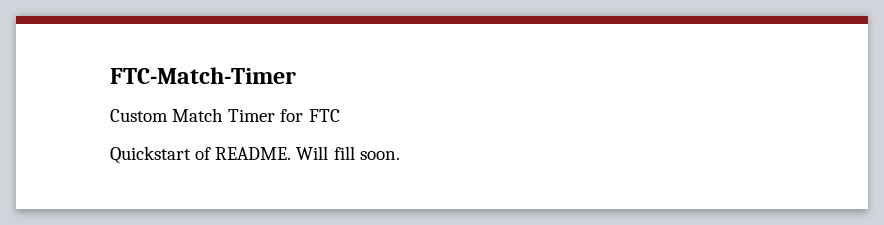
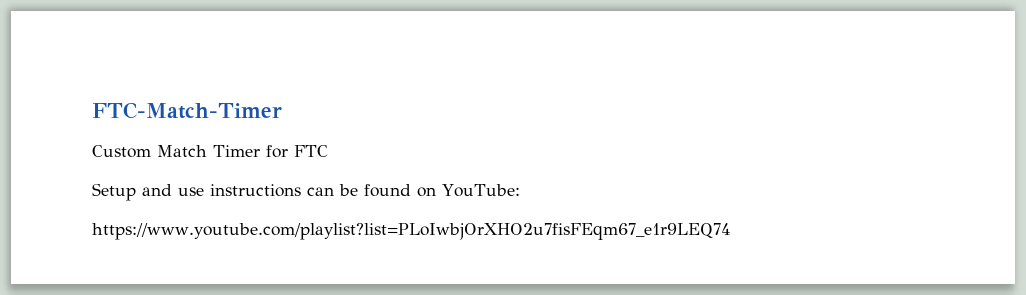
- Quickstart of README. Will fill soon.
+ Setup and use instructions can be found on YouTube:
+ https://www.youtube.com/playlist?list=PLoIwbjOrXHO2u7fisFEqm67_e1r9LEQ74

